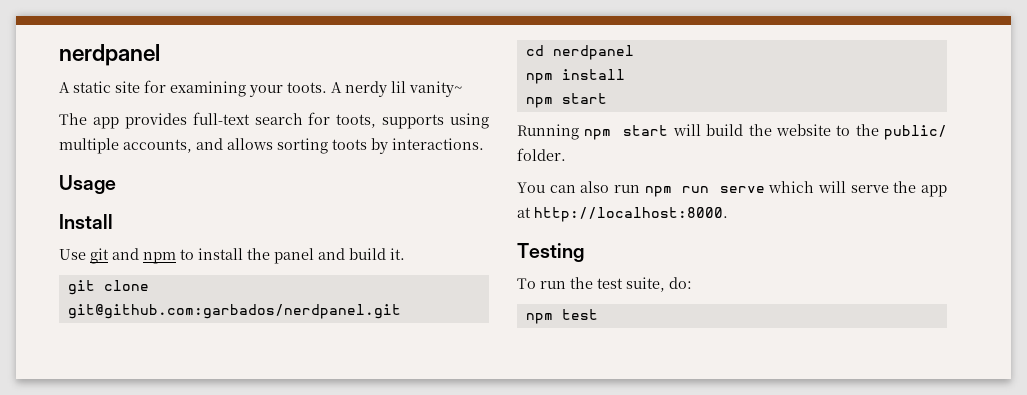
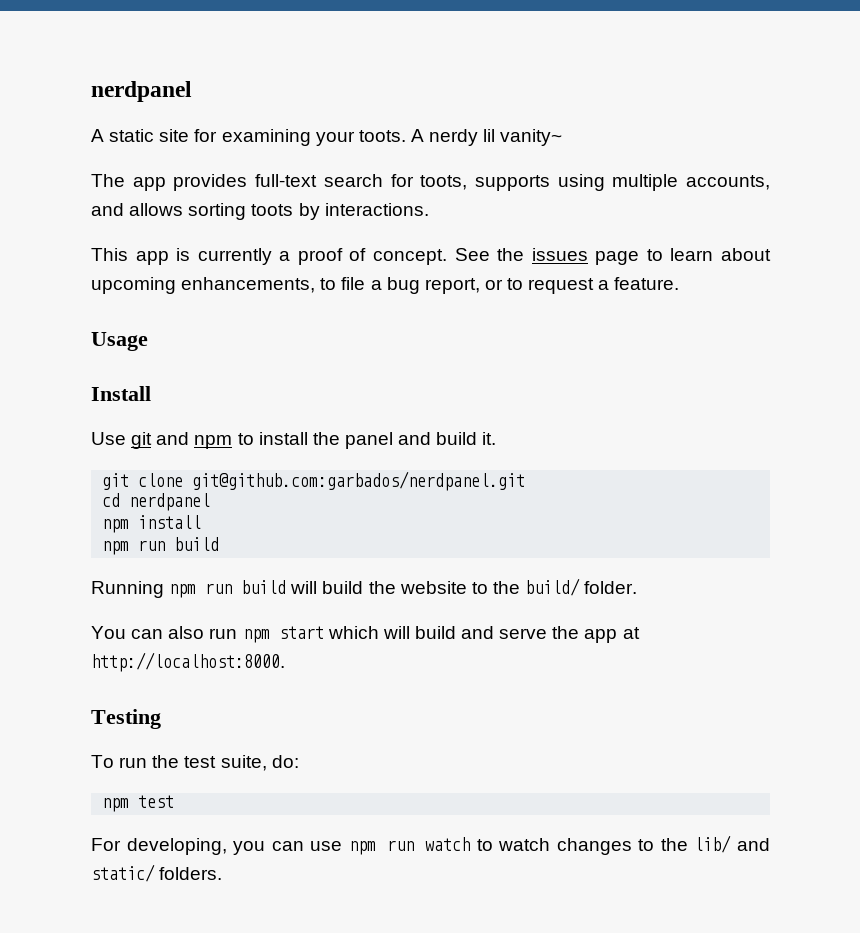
+ This app is currently a proof of concept. See the issues page to learn about upcoming enhancements, to file a bug report, or to request a feature.
  npm install
- npm start
+ npm run build
- Running npm start will build the website to the public/ folder.
+ Running npm run build will build the website to the build/ folder.
- You can also run npm run serve which will serve the app at http://localhost:8000.
+ You can also run npm start which will build and serve the app at http://localhost:8000.
+ For developing, you can use npm run watch to watch changes to the lib/ and static/ folders.

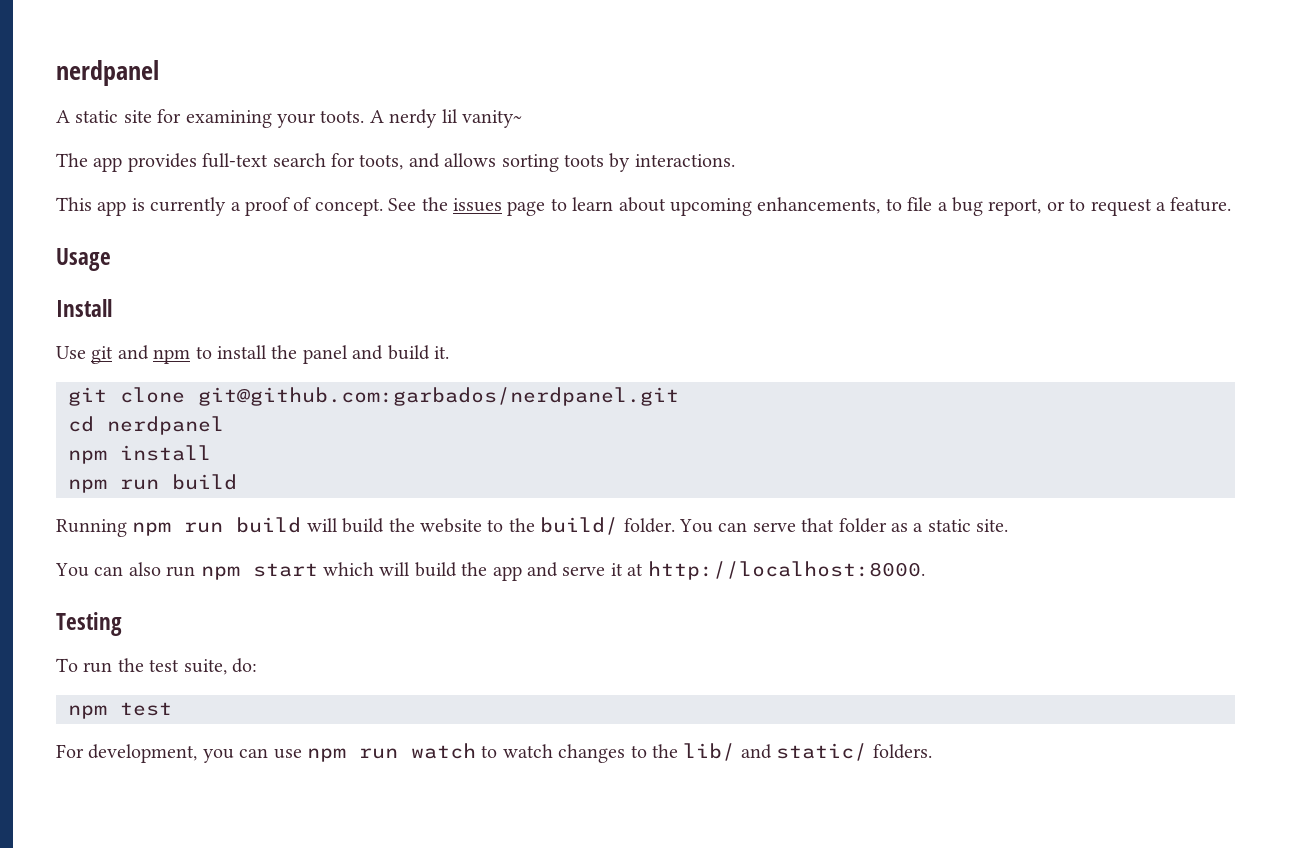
- The app provides full-text search for toots, supports using multiple accounts, and allows sorting toots by interactions.
+ The app provides full-text search for toots, and allows sorting toots by interactions.
+ You can serve that folder as a static site.
- You can also run npm start which will build and serve the app at http://localhost:8000.
+ You can also run npm start which will build the app and serve it at http://localhost:8000.
- For developing, you can use npm run watch to watch changes to the lib/ and static/ folders.
+ For development, you can use npm run watch to watch changes to the lib/ and static/ folders.

